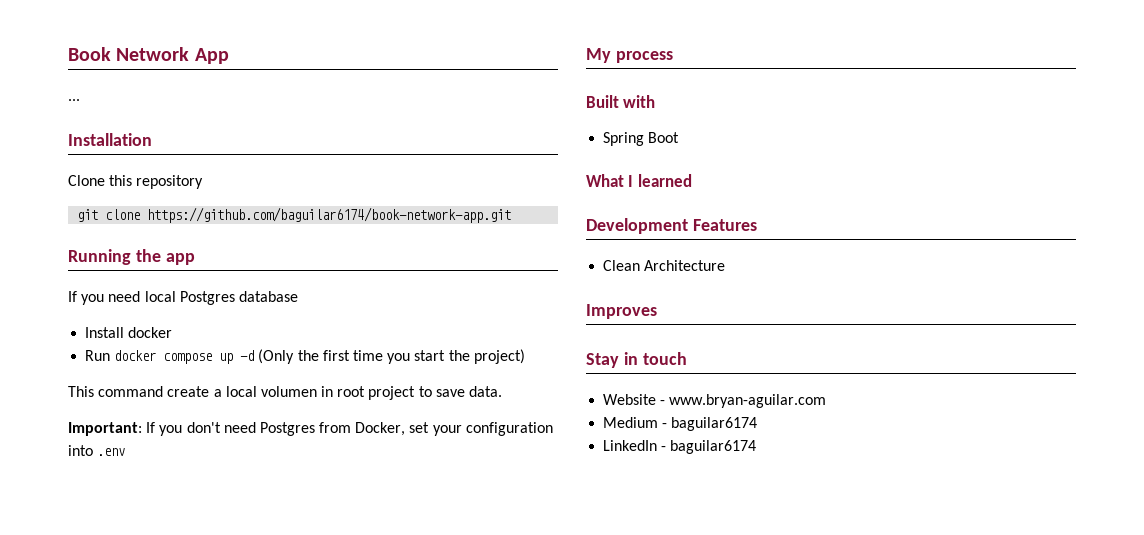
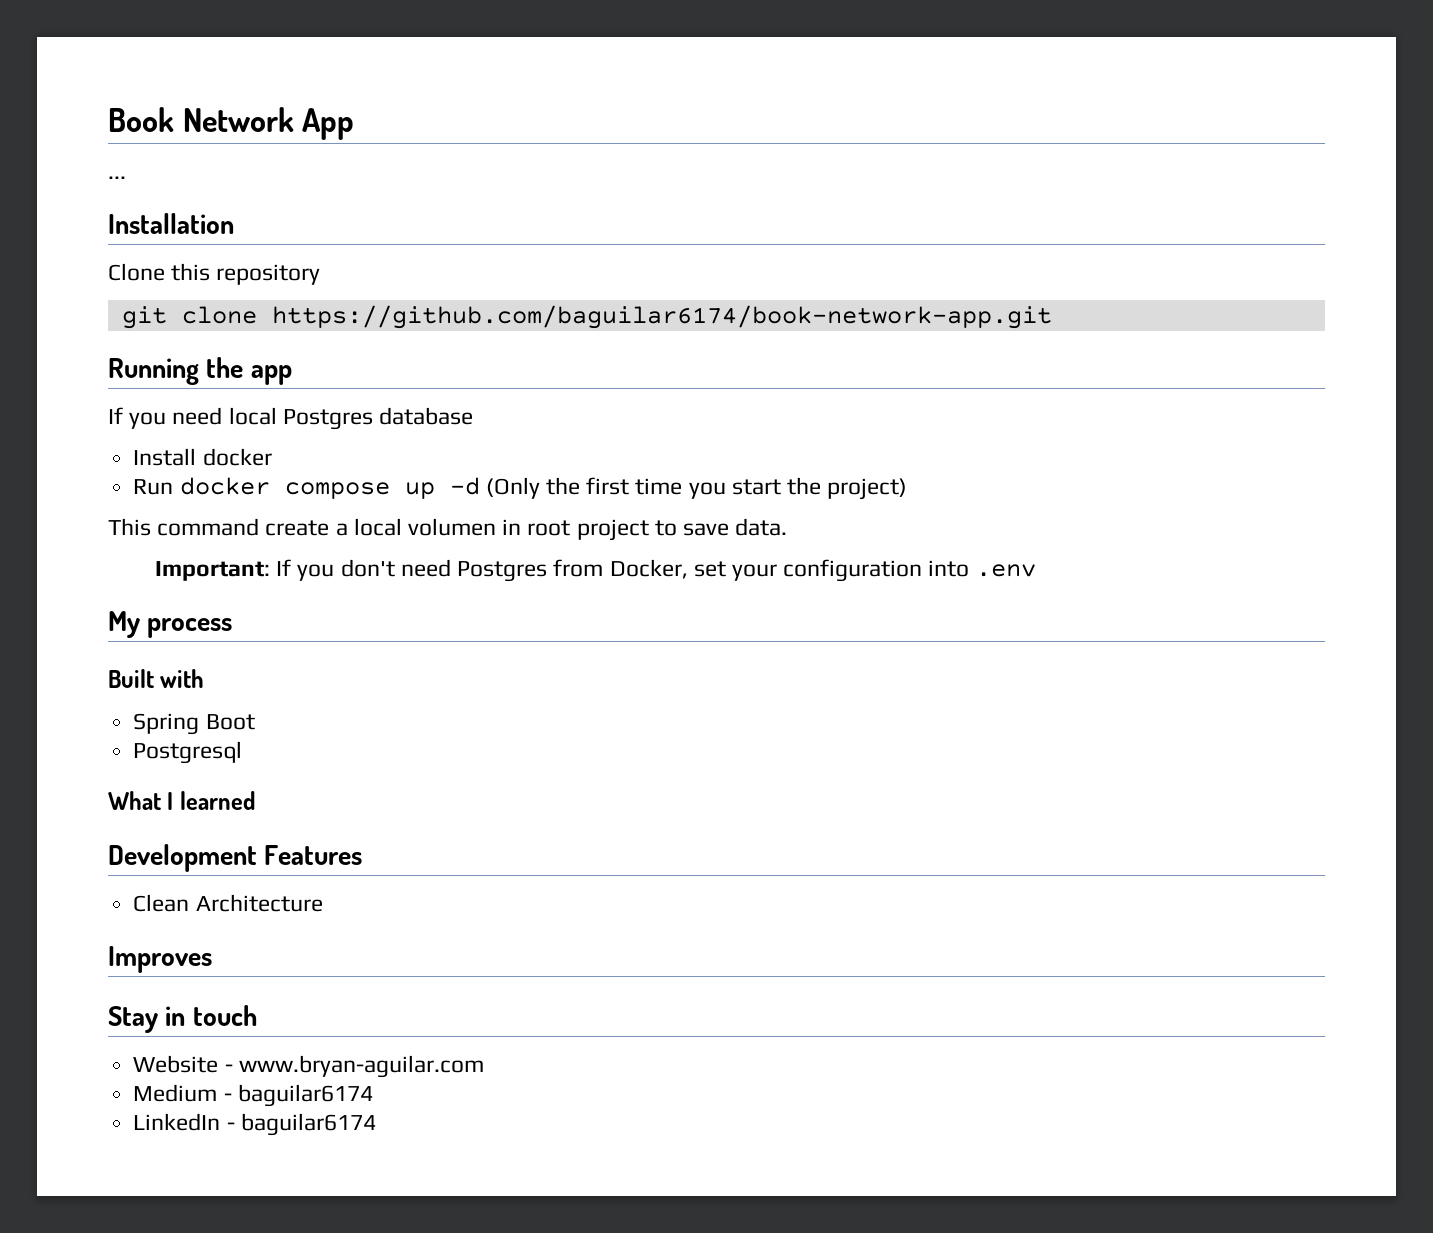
+ Postgresql

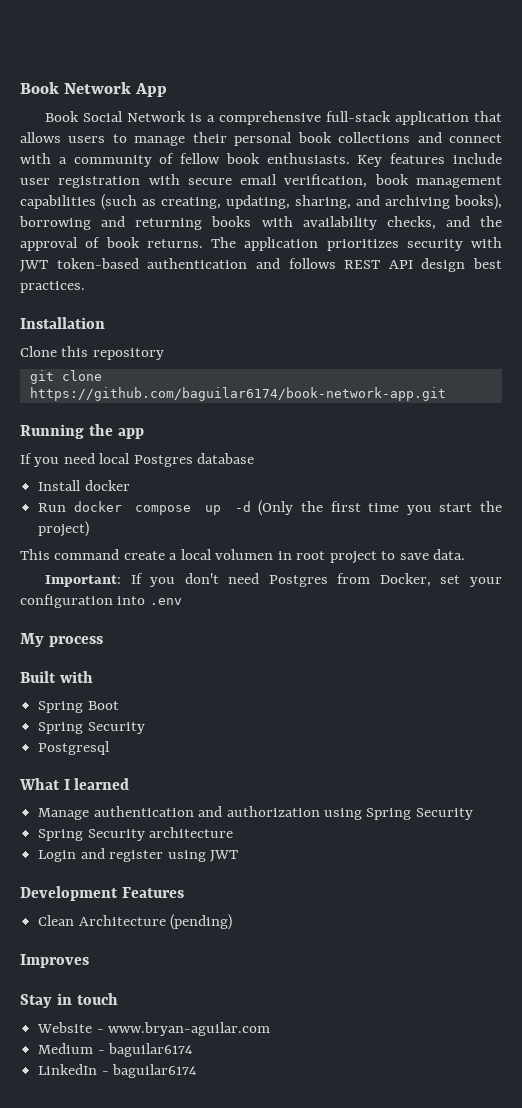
- ...
+ Book Social Network is a comprehensive full-stack application that allows users to manage their personal book collections and connect with a community of fellow book enthusiasts. Key features include user registration with secure email verification, book management capabilities (such as creating, updating, sharing, and archiving books), borrowing and returning books with availability checks, and the approval of book returns. The application prioritizes security with JWT token-based authentication and follows REST API design best practices.
  Spring Boot
+ Spring Security
+ Manage authentication and authorization using Spring Security
+ Spring Security architecture
+ Login and register using JWT
- Clean Architecture
+ Clean Architecture (pending)

